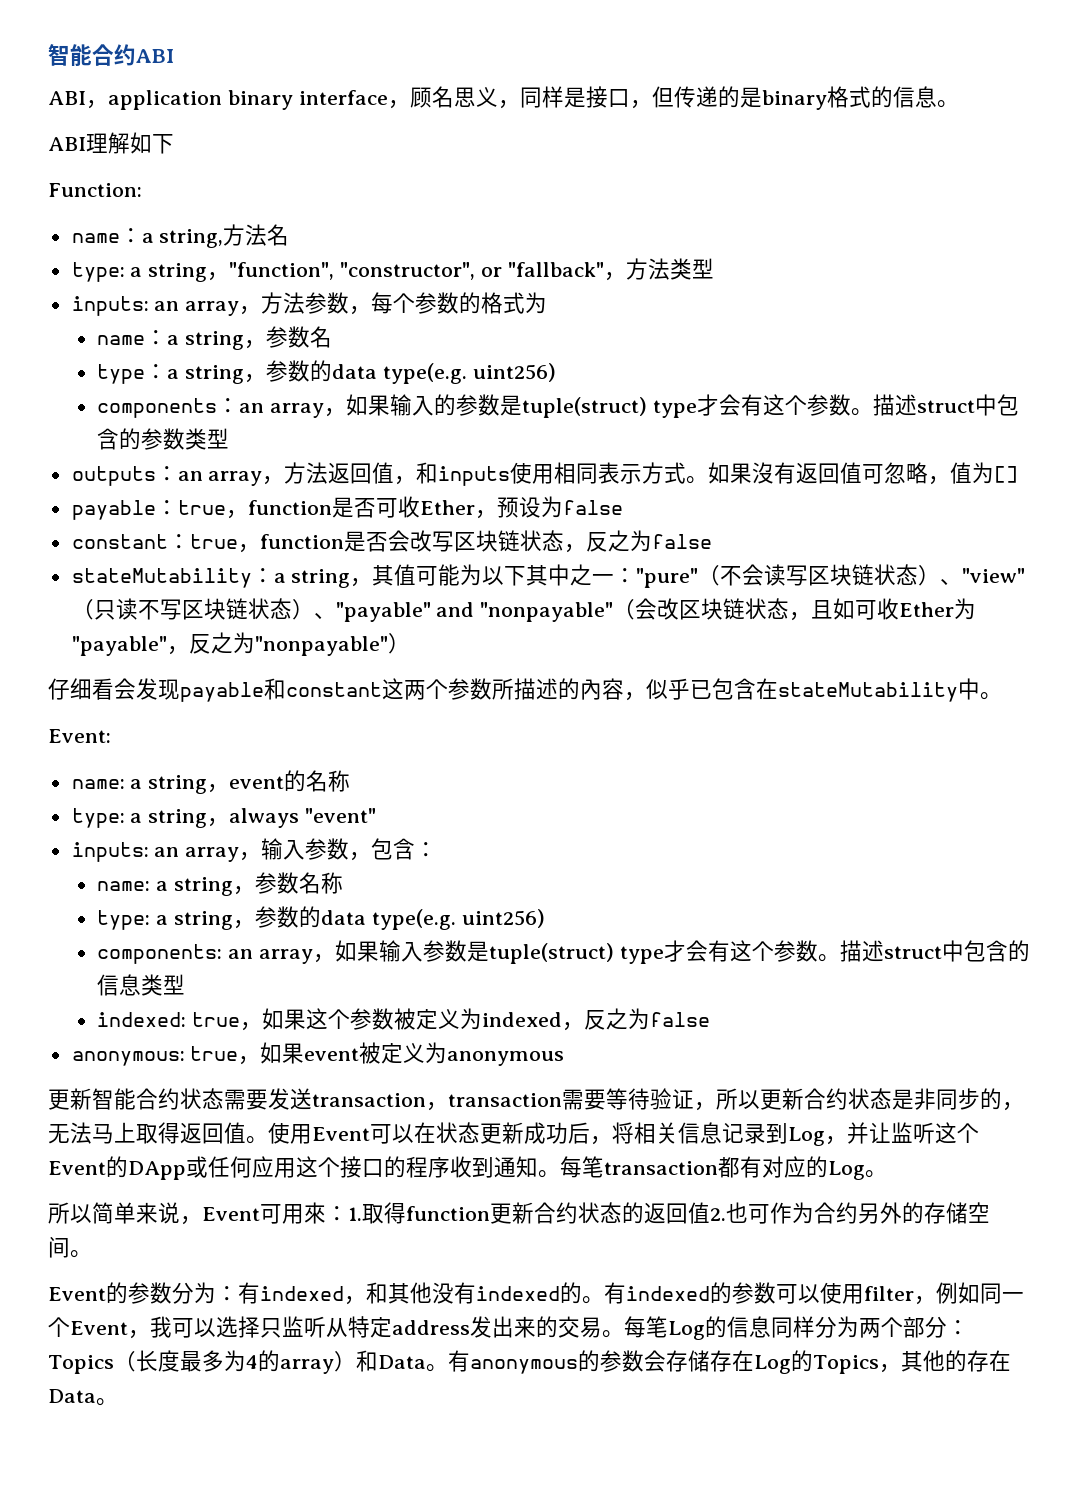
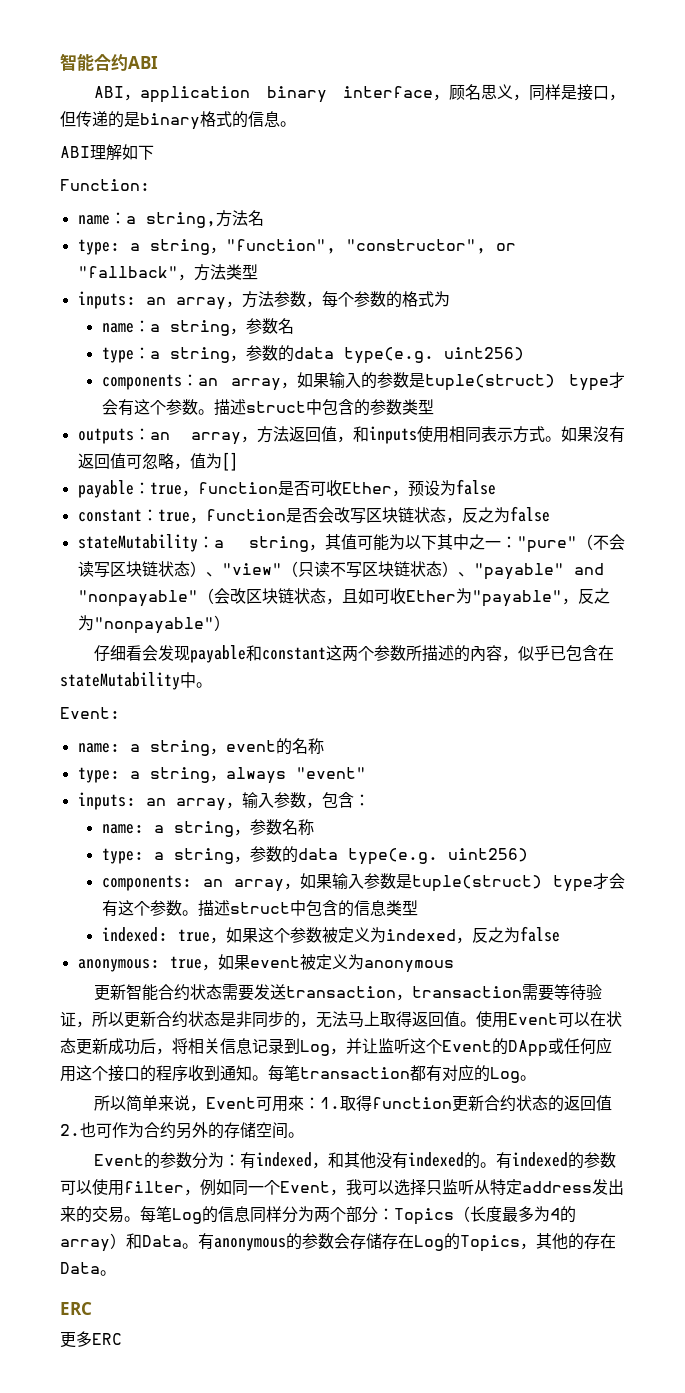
  有anonymous的参数会存储存在Log的Topics，其他的存在Data。
+ ERC
+ 更多ERC

